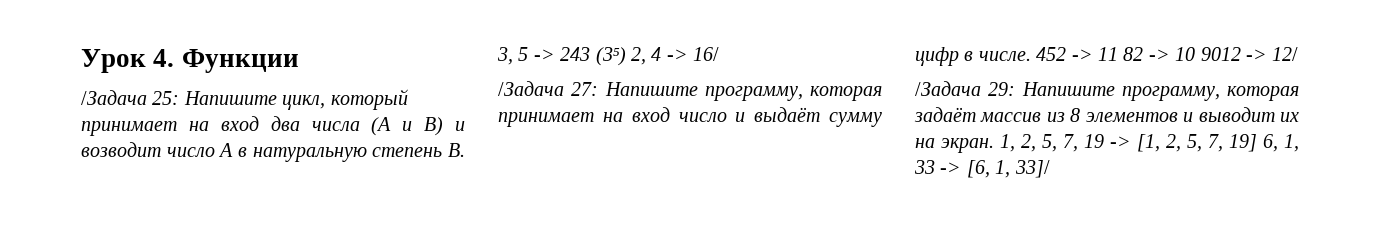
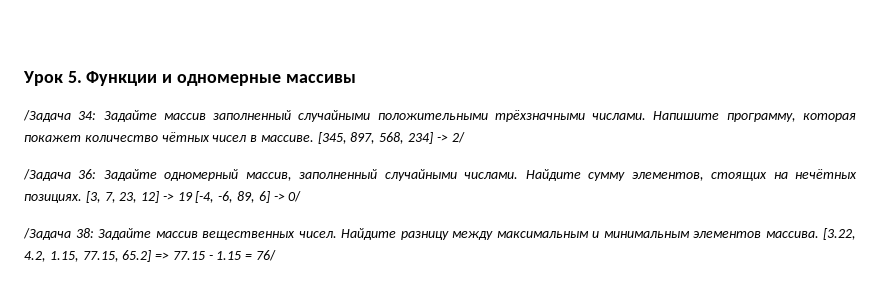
- Урок 4. Функции
- /Задача 25: Напишите цикл, который принимает на вход два числа (A и B) и возводит число A в натуральную степень B. 3, 5 -> 243 (3⁵) 2, 4 -> 16/
- /Задача 27: Напишите программу, которая принимает на вход число и выдаёт сумму цифр в числе. 452 -> 11 82 -> 10 9012 -> 12/
- /Задача 29: Напишите программу, которая задаёт массив из 8 элементов и выводит их на экран. 1, 2, 5, 7, 19 -> [1, 2, 5, 7, 19] 6, 1, 33 -> [6, 1, 33]/
+ Урок 5. Функции и одномерные массивы
+ /Задача 34: Задайте массив заполненный случайными положительными трёхзначными числами. Напишите программу, которая покажет количество чётных чисел в массиве. [345, 897, 568, 234] -> 2/
+ /Задача 36: Задайте одномерный массив, заполненный случайными числами. Найдите сумму элементов, стоящих на нечётных позициях. [3, 7, 23, 12] -> 19 [-4, -6, 89, 6] -> 0/
+ /Задача 38: Задайте массив вещественных чисел. Найдите разницу между максимальным и минимальным элементов массива. [3.22, 4.2, 1.15, 77.15, 65.2] => 77.15 - 1.15 = 76/

